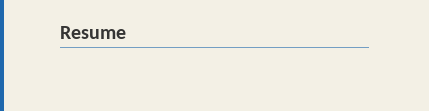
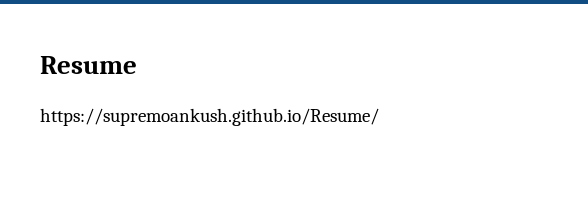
+ https://supremoankush.github.io/Resume/

